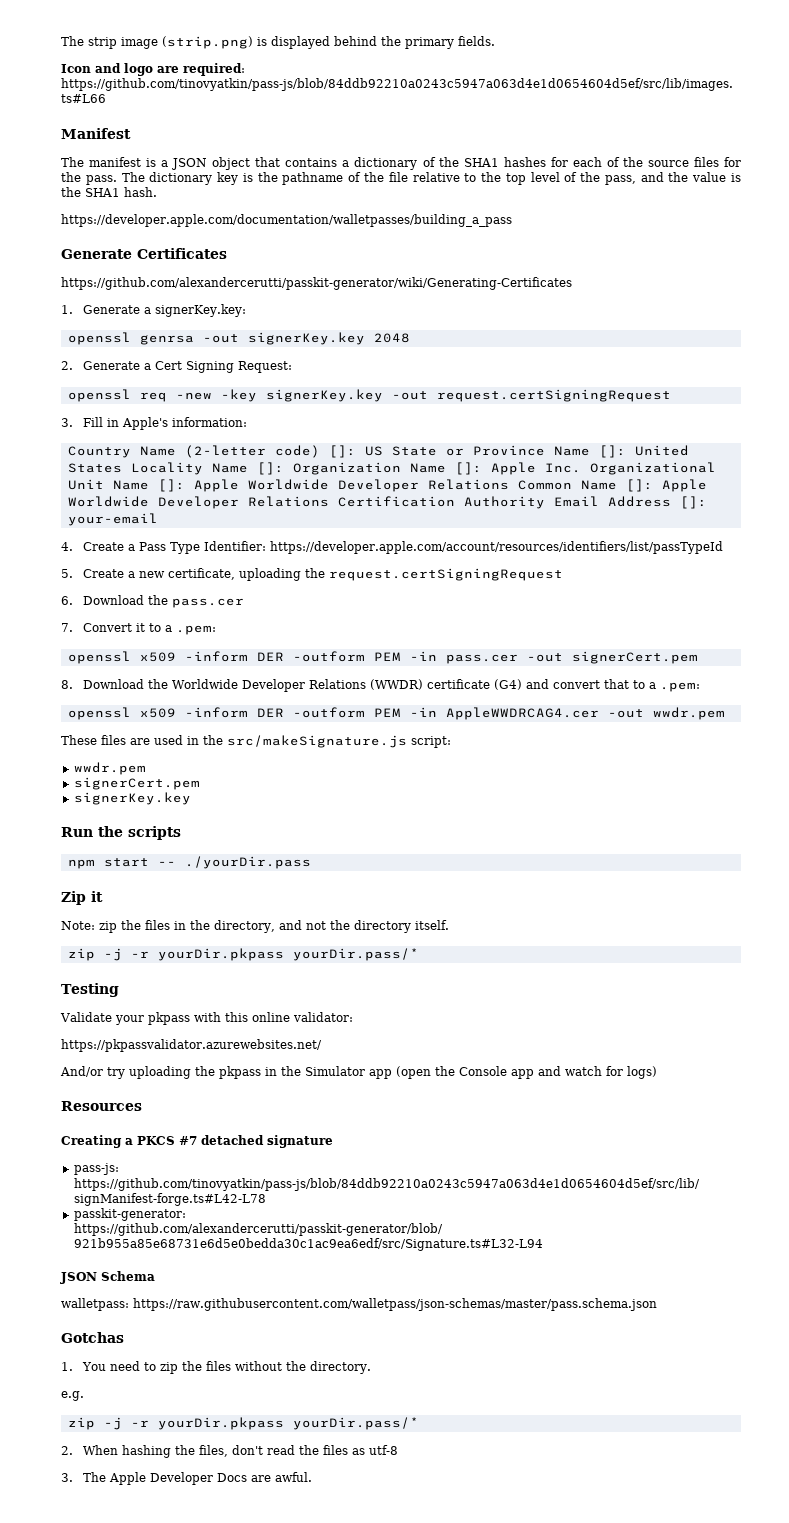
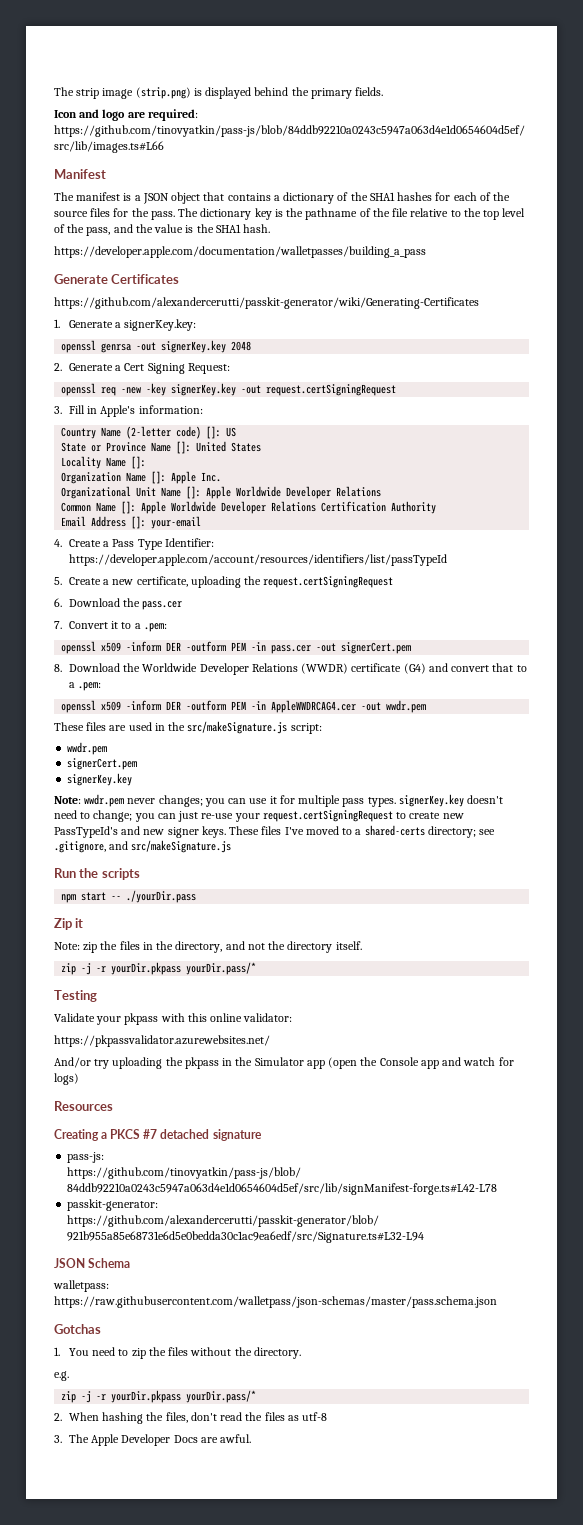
- Country Name (2-letter code) []: US State or Province Name []: United States Locality Name []: Organization Name []: Apple Inc. Organizational Unit Name []: Apple Worldwide Developer Relations Common Name []: Apple Worldwide Developer Relations Certification Authority Email Address []: your-email
+ Country Name (2-letter code) []: US
+ State or Province Name []: United States
+ Locality Name []:
+ Organization Name []: Apple Inc.
+ Organizational Unit Name []: Apple Worldwide Developer Relations
+ Common Name []: Apple Worldwide Developer Relations Certification Authority
+ Email Address []: your-email
+ Note: wwdr.pem never changes; you can use it for multiple pass types. signerKey.key doesn't need to change; you can just re-use your request.certSigningRequest to create new PassTypeId's and new signer keys. These files I've moved to a shared-certs directory; see .gitignore, and src/makeSignature.js

